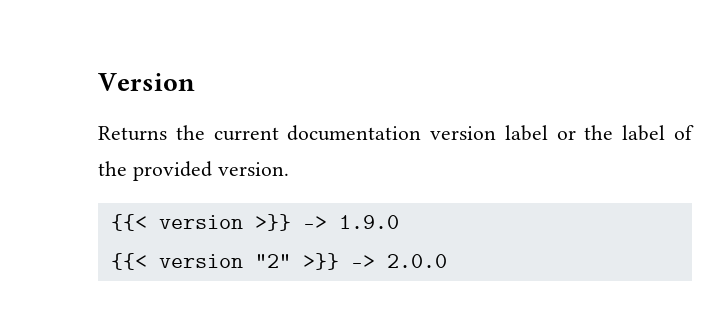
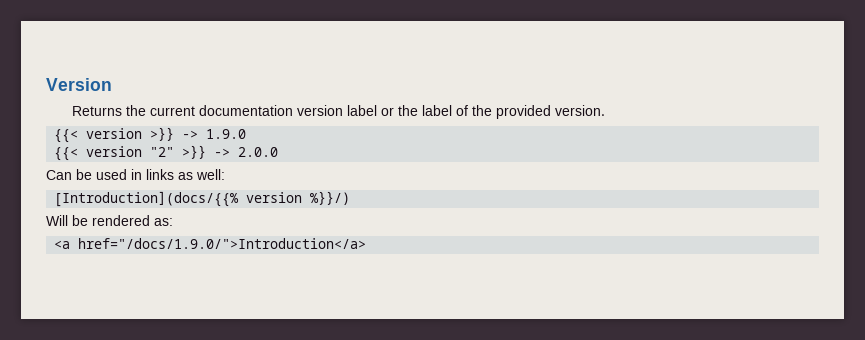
+ Can be used in links as well:
+ [Introduction](docs/{{% version %}}/)
+ Will be rendered as:
+ <a href="/docs/1.9.0/">Introduction</a>

